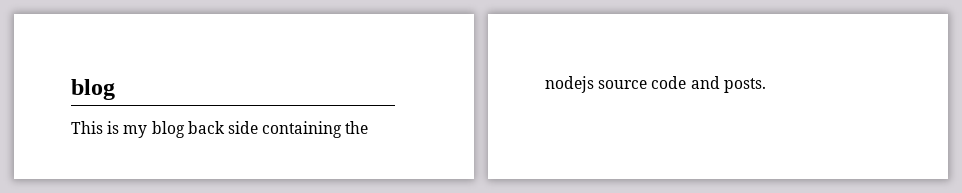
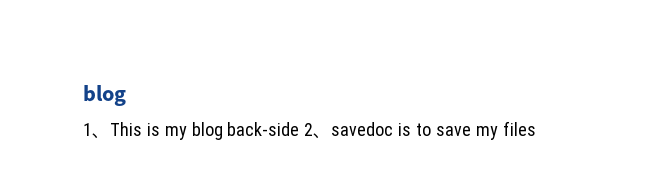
- This is my blog back side containing the nodejs source code and posts.
+ 1、This is my blog back-side 2、savedoc is to save my files

